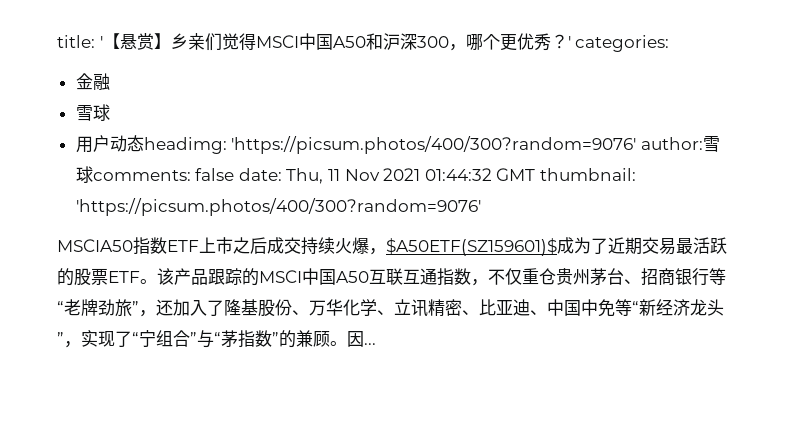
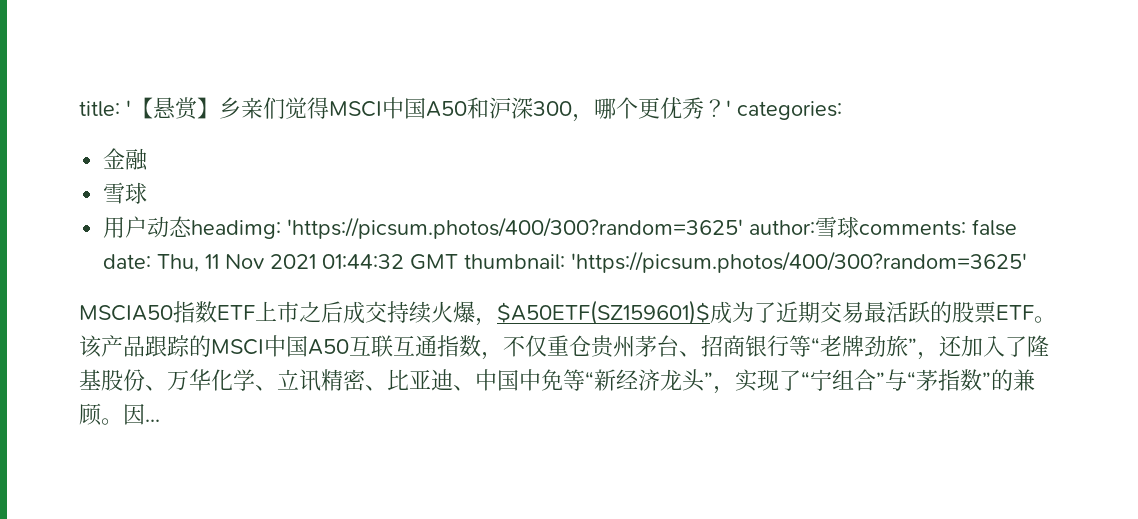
- 用户动态headimg: 'https://picsum.photos/400/300?random=9076' author:雪球comments: false date: Thu, 11 Nov 2021 01:44:32 GMT thumbnail: 'https://picsum.photos/400/300?random=9076'
+ 用户动态headimg: 'https://picsum.photos/400/300?random=3625' author:雪球comments: false date: Thu, 11 Nov 2021 01:44:32 GMT thumbnail: 'https://picsum.photos/400/300?random=3625'

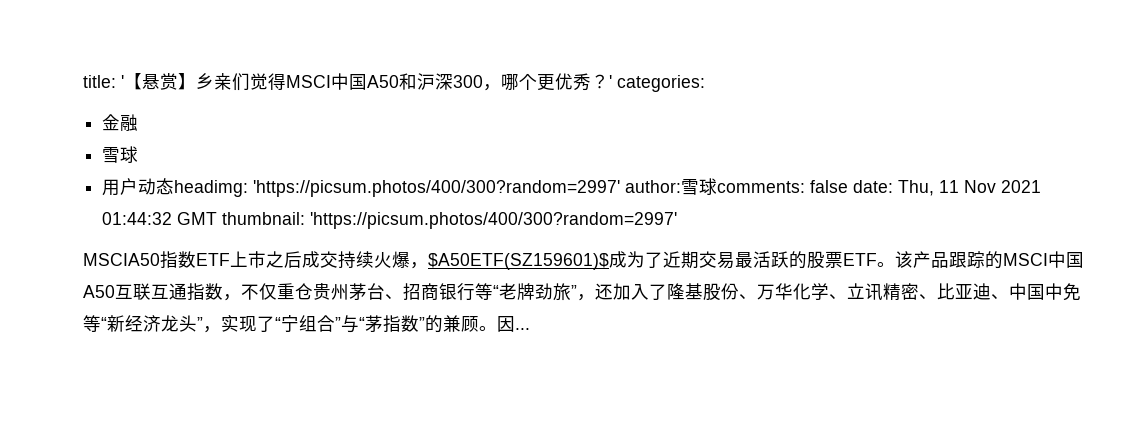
- 用户动态headimg: 'https://picsum.photos/400/300?random=3625' author:雪球comments: false date: Thu, 11 Nov 2021 01:44:32 GMT thumbnail: 'https://picsum.photos/400/300?random=3625'
+ 用户动态headimg: 'https://picsum.photos/400/300?random=2997' author:雪球comments: false date: Thu, 11 Nov 2021 01:44:32 GMT thumbnail: 'https://picsum.photos/400/300?random=2997'

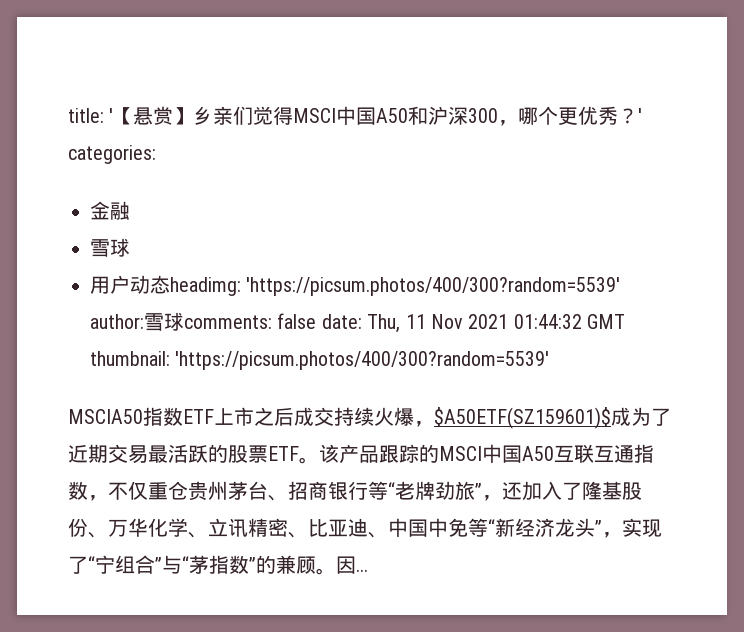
- 用户动态headimg: 'https://picsum.photos/400/300?random=2997' author:雪球comments: false date: Thu, 11 Nov 2021 01:44:32 GMT thumbnail: 'https://picsum.photos/400/300?random=2997'
+ 用户动态headimg: 'https://picsum.photos/400/300?random=5539' author:雪球comments: false date: Thu, 11 Nov 2021 01:44:32 GMT thumbnail: 'https://picsum.photos/400/300?random=5539'

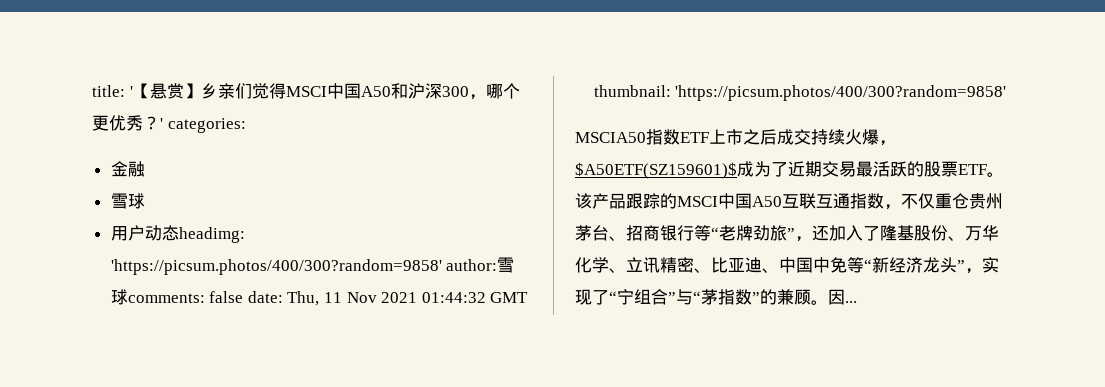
- 用户动态headimg: 'https://picsum.photos/400/300?random=5539' author:雪球comments: false date: Thu, 11 Nov 2021 01:44:32 GMT thumbnail: 'https://picsum.photos/400/300?random=5539'
+ 用户动态headimg: 'https://picsum.photos/400/300?random=9858' author:雪球comments: false date: Thu, 11 Nov 2021 01:44:32 GMT thumbnail: 'https://picsum.photos/400/300?random=9858'

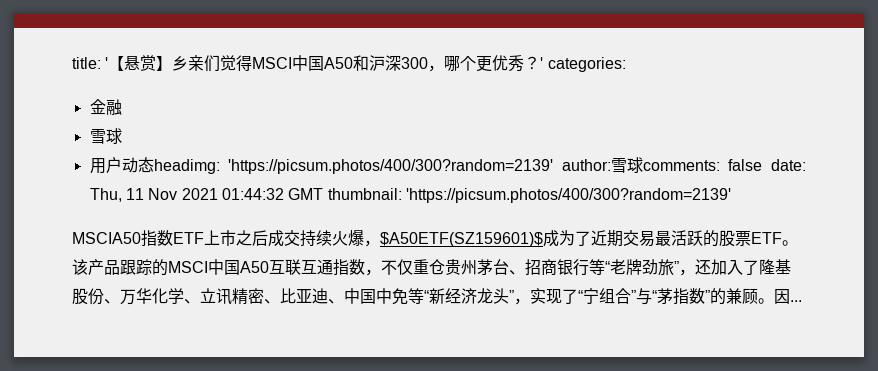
- 用户动态headimg: 'https://picsum.photos/400/300?random=9858' author:雪球comments: false date: Thu, 11 Nov 2021 01:44:32 GMT thumbnail: 'https://picsum.photos/400/300?random=9858'
+ 用户动态headimg: 'https://picsum.photos/400/300?random=2139' author:雪球comments: false date: Thu, 11 Nov 2021 01:44:32 GMT thumbnail: 'https://picsum.photos/400/300?random=2139'

